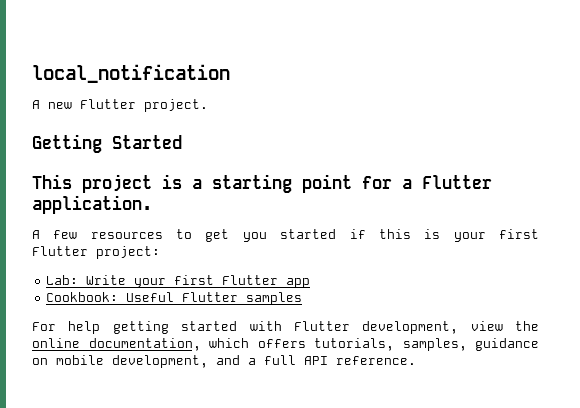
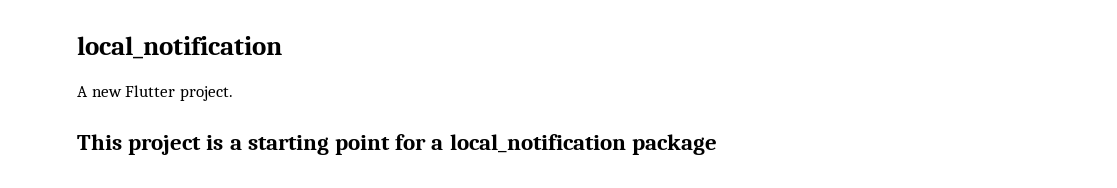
- Getting Started
- This project is a starting point for a Flutter application.
- A few resources to get you started if this is your first Flutter project:
- Lab: Write your first Flutter app
- Cookbook: Useful Flutter samples
- For help getting started with Flutter development, view the online documentation, which offers tutorials, samples, guidance on mobile development, and a full API reference.
+ This project is a starting point for a local_notification package

